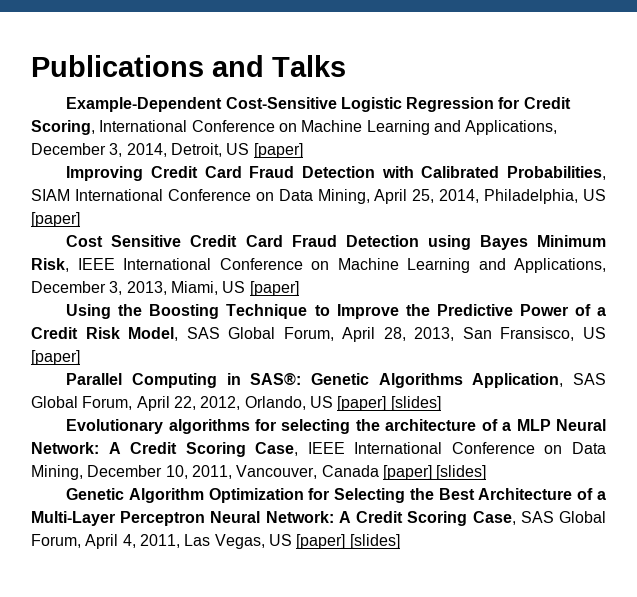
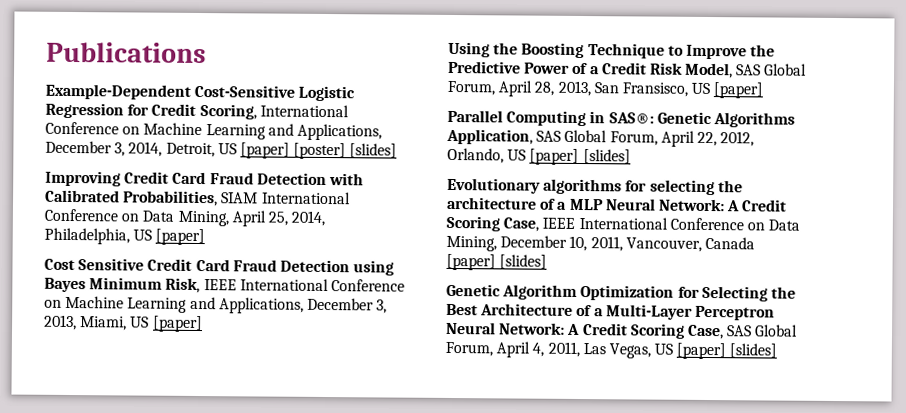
- Publications and Talks
+ Publications
- Example-Dependent Cost-Sensitive Logistic Regression for Credit Scoring, International Conference on Machine Learning and Applications, December 3, 2014, Detroit, US [paper]
+ Example-Dependent Cost-Sensitive Logistic Regression for Credit Scoring, International Conference on Machine Learning and Applications, December 3, 2014, Detroit, US [paper] [poster] [slides]

